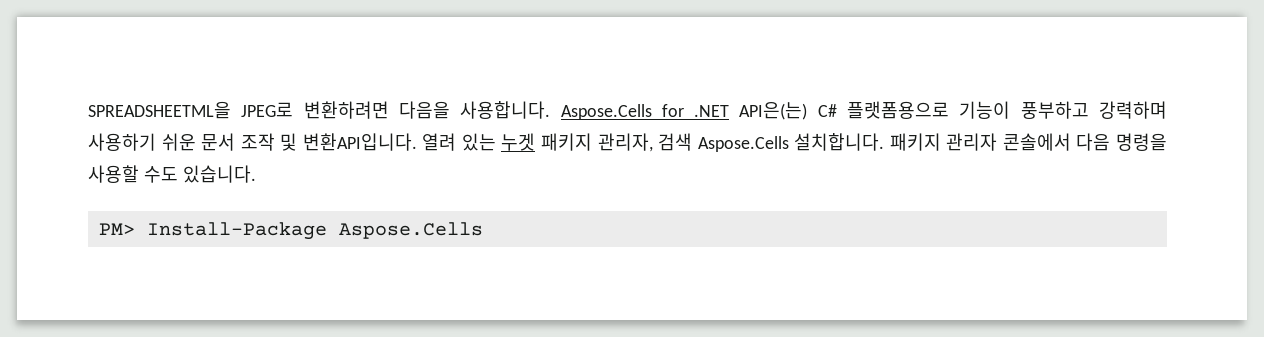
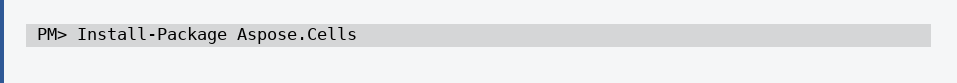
- SPREADSHEETML을 JPEG로 변환하려면 다음을 사용합니다. Aspose.Cells for .NET API은(는) C# 플랫폼용으로 기능이 풍부하고 강력하며 사용하기 쉬운 문서 조작 및 변환API입니다. 열려 있는 누겟 패키지 관리자, 검색 Aspose.Cells 설치합니다. 패키지 관리자 콘솔에서 다음 명령을 사용할 수도 있습니다.

